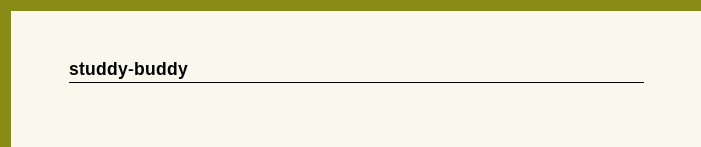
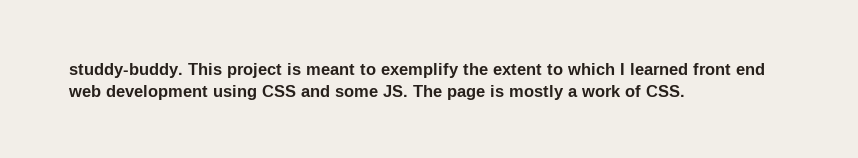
- studdy-buddy
+ studdy-buddy. This project is meant to exemplify the extent to which I learned front end web development using CSS and some JS. The page is mostly a work of CSS.

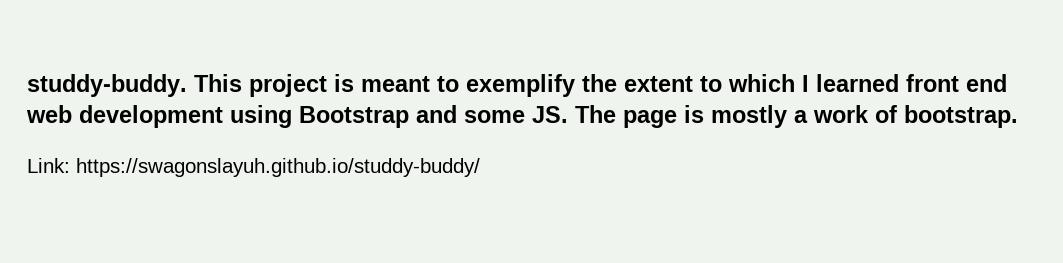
- This project is meant to exemplify the extent to which I learned front end web development using CSS and some JS. The page is mostly a work of CSS.
+ This project is meant to exemplify the extent to which I learned front end web development using Bootstrap and some JS. The page is mostly a work of bootstrap.
+ Link: https://swagonslayuh.github.io/studdy-buddy/

